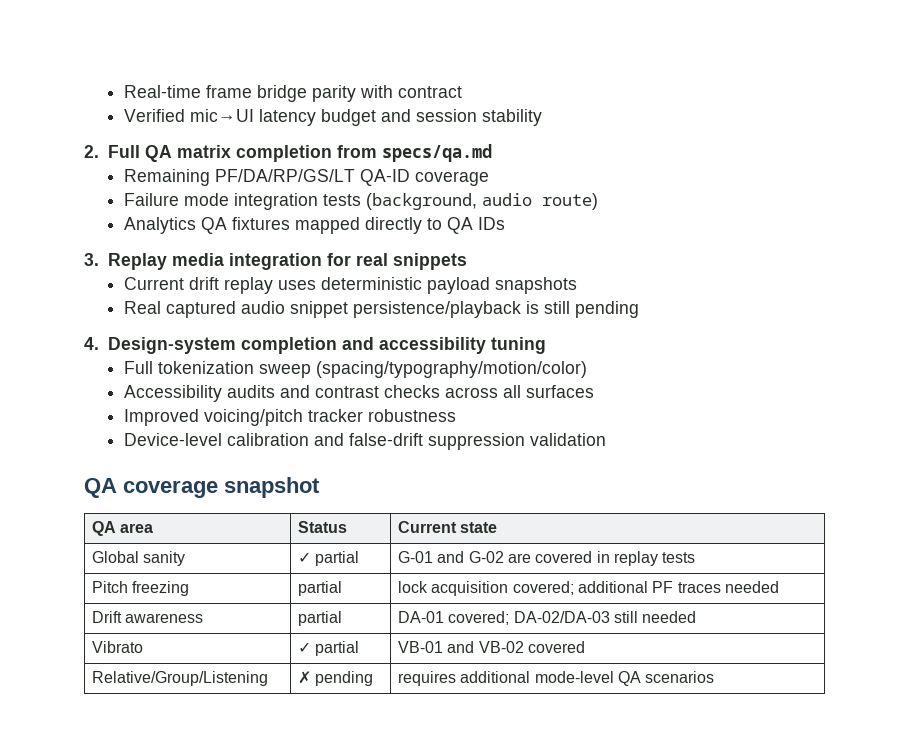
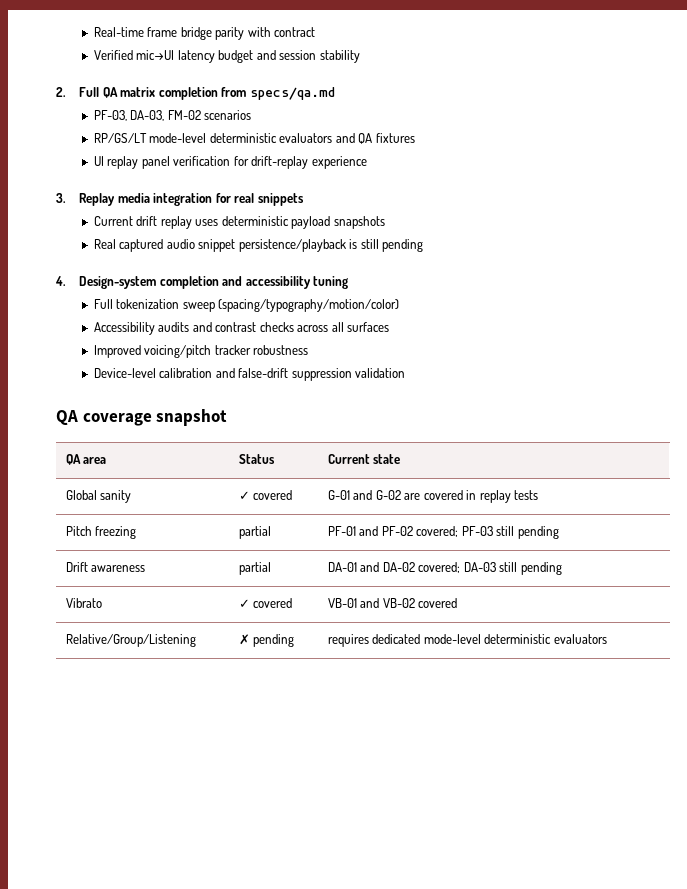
- Remaining PF/DA/RP/GS/LT QA-ID coverage
- Failure mode integration tests (background, audio route)
- Analytics QA fixtures mapped directly to QA IDs
+ PF-03, DA-03, FM-02 scenarios
+ RP/GS/LT mode-level deterministic evaluators and QA fixtures
+ UI replay panel verification for drift-replay experience
- Global sanity | ✓ partial | G-01 and G-02 are covered in replay tests
+ Global sanity | ✓ covered | G-01 and G-02 are covered in replay tests
- Pitch freezing | partial | lock acquisition covered; additional PF traces needed
- Drift awareness | partial | DA-01 covered; DA-02/DA-03 still needed
+ Pitch freezing | partial | PF-01 and PF-02 covered; PF-03 still pending
+ Drift awareness | partial | DA-01 and DA-02 covered; DA-03 still pending
- Vibrato | ✓ partial | VB-01 and VB-02 covered
+ Vibrato | ✓ covered | VB-01 and VB-02 covered
- Relative/Group/Listening | ✗ pending | requires additional mode-level QA scenarios
+ Relative/Group/Listening | ✗ pending | requires dedicated mode-level deterministic evaluators

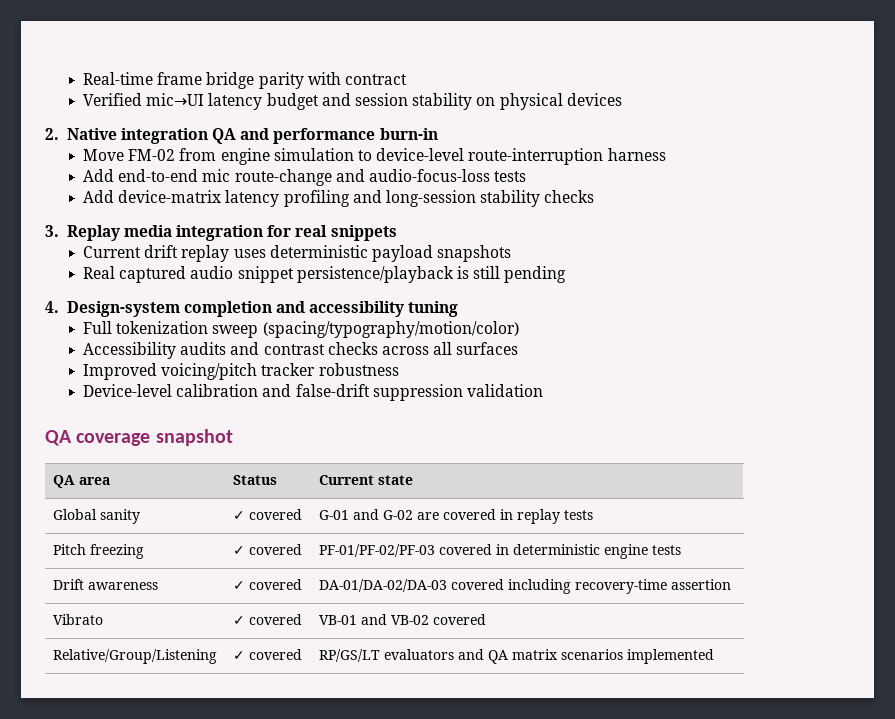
- Verified mic→UI latency budget and session stability
- 2. Full QA matrix completion from specs/qa.md
- PF-03, DA-03, FM-02 scenarios
- RP/GS/LT mode-level deterministic evaluators and QA fixtures
- UI replay panel verification for drift-replay experience
+ Verified mic→UI latency budget and session stability on physical devices
+ 2. Native integration QA and performance burn-in
+ Move FM-02 from engine simulation to device-level route-interruption harness
+ Add end-to-end mic route-change and audio-focus-loss tests
+ Add device-matrix latency profiling and long-session stability checks
- Pitch freezing | partial | PF-01 and PF-02 covered; PF-03 still pending
- Drift awareness | partial | DA-01 and DA-02 covered; DA-03 still pending
+ Pitch freezing | ✓ covered | PF-01/PF-02/PF-03 covered in deterministic engine tests
+ Drift awareness | ✓ covered | DA-01/DA-02/DA-03 covered including recovery-time assertion
- Relative/Group/Listening | ✗ pending | requires dedicated mode-level deterministic evaluators
+ Relative/Group/Listening | ✓ covered | RP/GS/LT evaluators and QA matrix scenarios implemented

